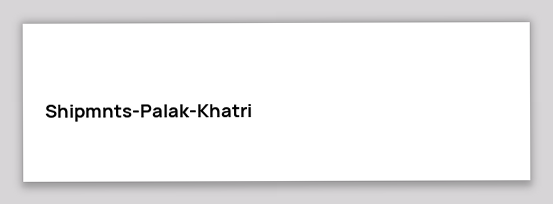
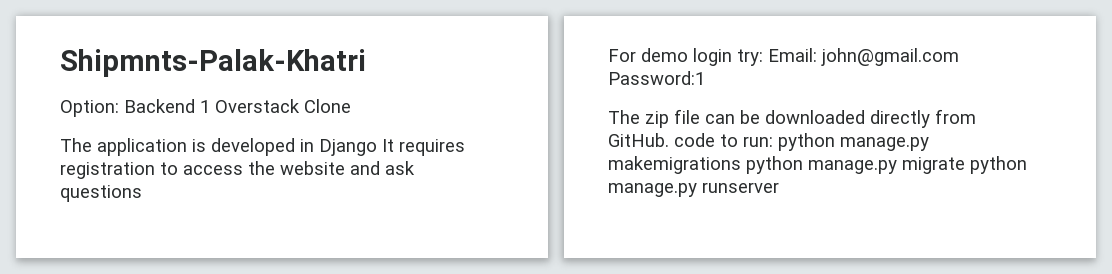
+ Option: Backend 1 Overstack Clone
+ The application is developed in Django It requires registration to access the website and ask questions
+ For demo login try: Email: john@gmail.com Password:1
+ The zip file can be downloaded directly from GitHub. code to run: python manage.py makemigrations python manage.py migrate python manage.py runserver

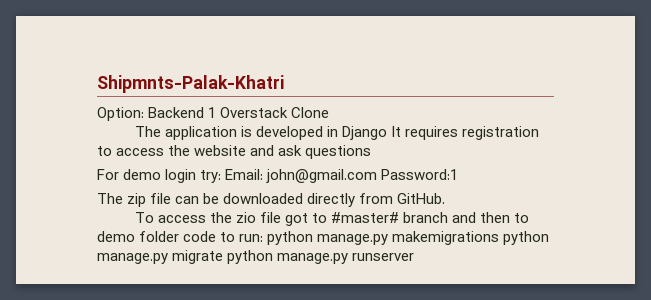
- The zip file can be downloaded directly from GitHub. code to run: python manage.py makemigrations python manage.py migrate python manage.py runserver
+ The zip file can be downloaded directly from GitHub.
+ To access the zio file got to #master# branch and then to demo folder code to run: python manage.py makemigrations python manage.py migrate python manage.py runserver

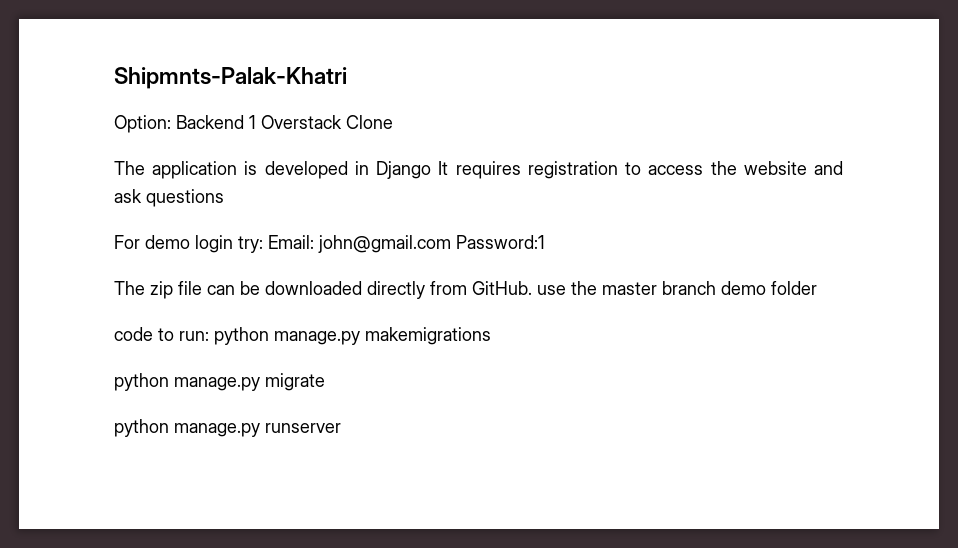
- The zip file can be downloaded directly from GitHub.
- To access the zio file got to #master# branch and then to demo folder code to run: python manage.py makemigrations python manage.py migrate python manage.py runserver
+ The zip file can be downloaded directly from GitHub. use the master branch demo folder
+ code to run: python manage.py makemigrations
+ python manage.py migrate
+ python manage.py runserver

